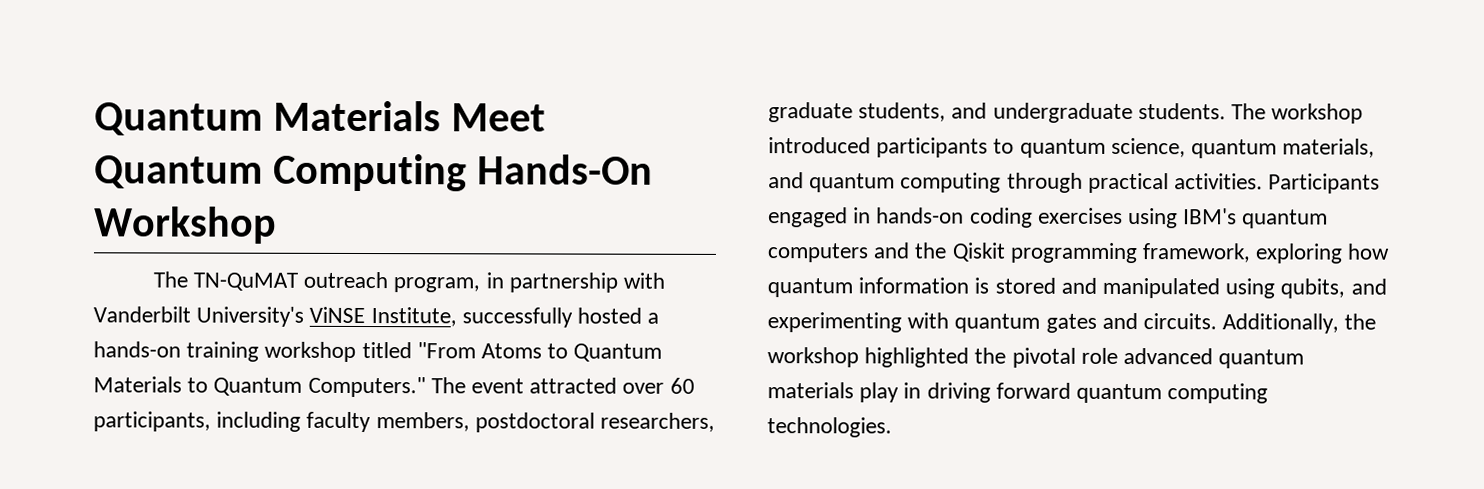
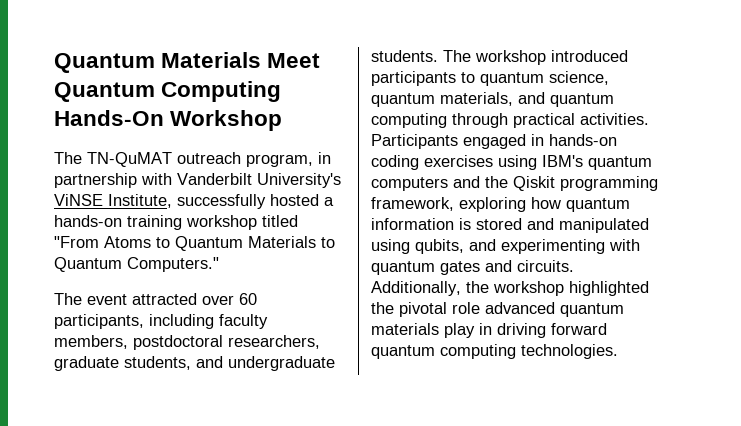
- The TN-QuMAT outreach program, in partnership with Vanderbilt University's ViNSE Institute, successfully hosted a hands-on training workshop titled "From Atoms to Quantum Materials to Quantum Computers." The event attracted over 60 participants, including faculty members, postdoctoral researchers, graduate students, and undergraduate students.
+ The TN-QuMAT outreach program, in partnership with Vanderbilt University's ViNSE Institute, successfully hosted a hands-on training workshop titled "From Atoms to Quantum Materials to Quantum Computers."
+ The event attracted over 60 participants, including faculty members, postdoctoral researchers, graduate students, and undergraduate students.

